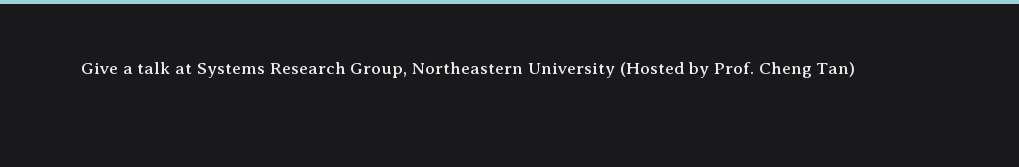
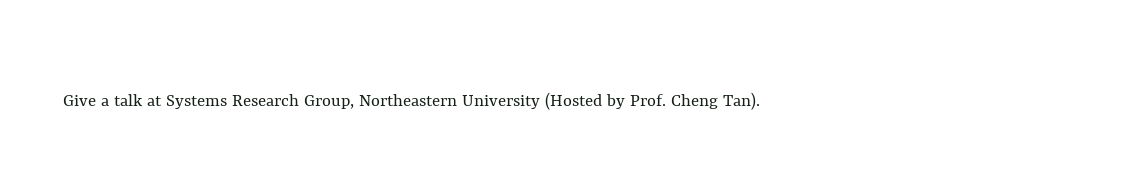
- Give a talk at Systems Research Group, Northeastern University (Hosted by Prof. Cheng Tan)
+ Give a talk at Systems Research Group, Northeastern University (Hosted by Prof. Cheng Tan).

